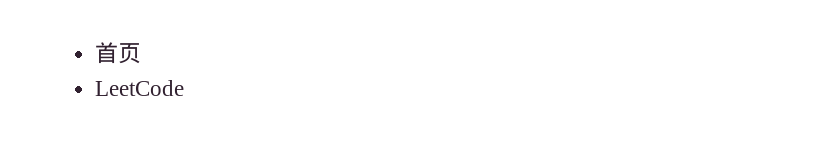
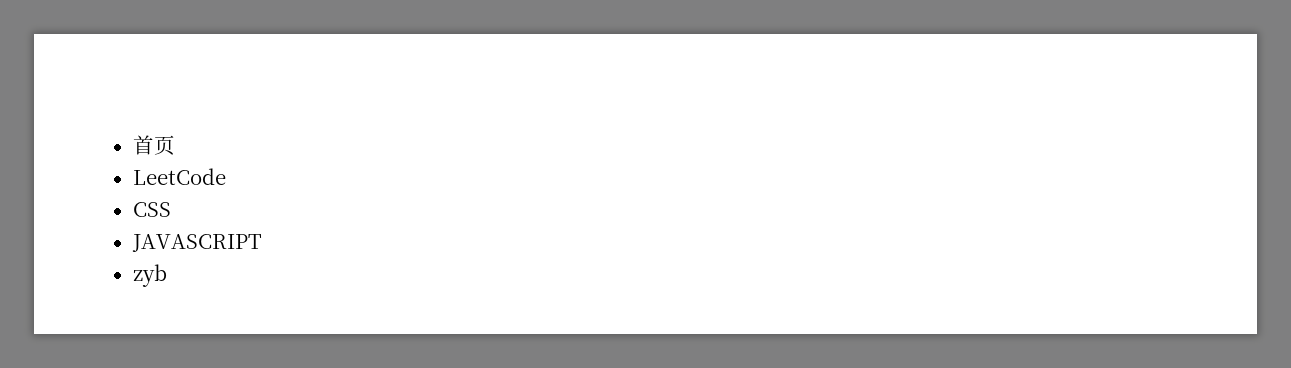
+ CSS
+ JAVASCRIPT
+ zyb

